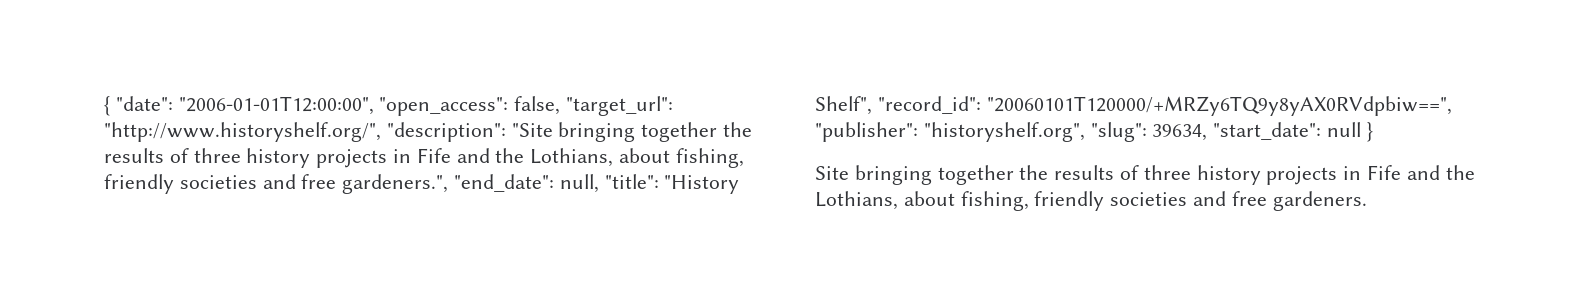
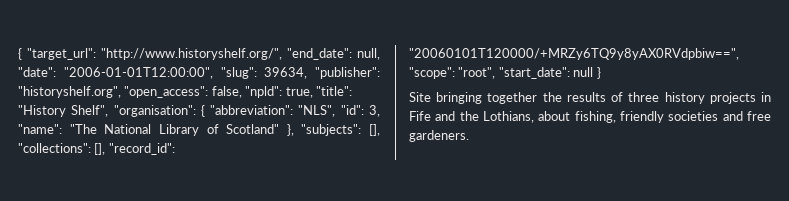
- { "date": "2006-01-01T12:00:00", "open_access": false, "target_url": "http://www.historyshelf.org/", "description": "Site bringing together the results of three history projects in Fife and the Lothians, about fishing, friendly societies and free gardeners.", "end_date": null, "title": "History Shelf", "record_id": "20060101T120000/+MRZy6TQ9y8yAX0RVdpbiw==", "publisher": "historyshelf.org", "slug": 39634, "start_date": null }
+ { "target_url": "http://www.historyshelf.org/", "end_date": null, "date": "2006-01-01T12:00:00", "slug": 39634, "publisher": "historyshelf.org", "open_access": false, "npld": true, "title": "History Shelf", "organisation": { "abbreviation": "NLS", "id": 3, "name": "The National Library of Scotland" }, "subjects": [], "collections": [], "record_id": "20060101T120000/+MRZy6TQ9y8yAX0RVdpbiw==", "scope": "root", "start_date": null }

